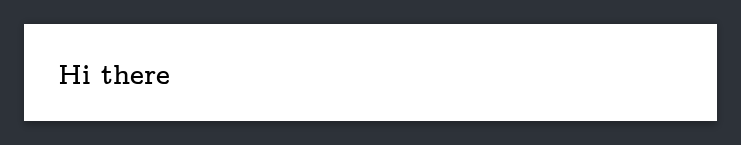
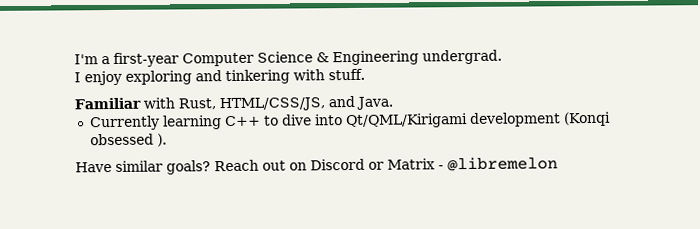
- Hi there
+ I'm a first-year Computer Science & Engineering undergrad.
+ I enjoy exploring and tinkering with stuff.
+ Familiar with Rust, HTML/CSS/JS, and Java.
+ Currently learning C++ to dive into Qt/QML/Kirigami development (Konqi obsessed ).
+ Have similar goals? Reach out on Discord or Matrix - @libremelon

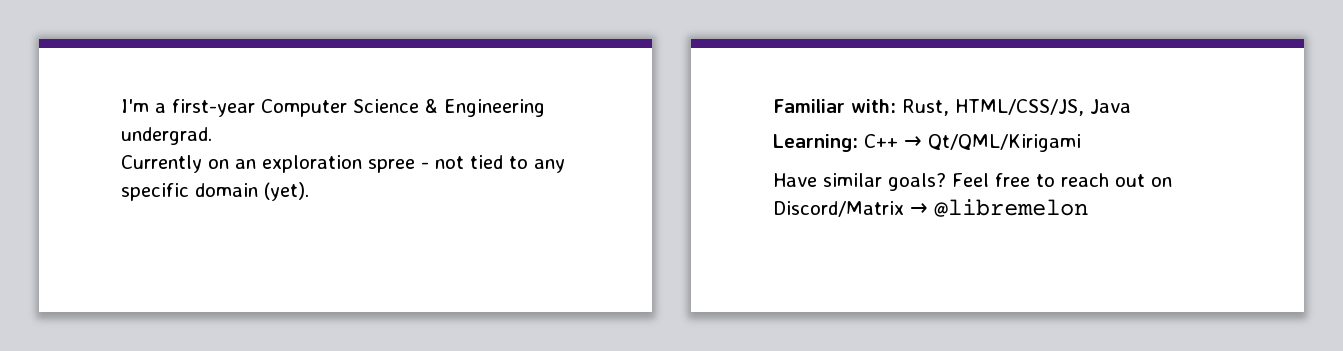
- I enjoy exploring and tinkering with stuff.
+ Currently on an exploration spree - not tied to any specific domain (yet).
- Familiar with Rust, HTML/CSS/JS, and Java.
- Currently learning C++ to dive into Qt/QML/Kirigami development (Konqi obsessed ).
- Have similar goals? Reach out on Discord or Matrix - @libremelon
+ Familiar with: Rust, HTML/CSS/JS, Java
+ Learning: C++ → Qt/QML/Kirigami
+ Have similar goals? Feel free to reach out on Discord/Matrix → @libremelon

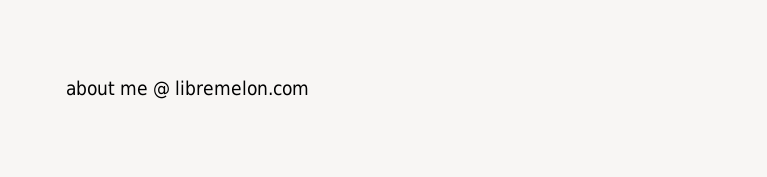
- I'm a first-year Computer Science & Engineering undergrad.
- Currently on an exploration spree - not tied to any specific domain (yet).
- Familiar with: Rust, HTML/CSS/JS, Java
- Learning: C++ → Qt/QML/Kirigami
- Have similar goals? Feel free to reach out on Discord/Matrix → @libremelon
+ about me @ libremelon.com

